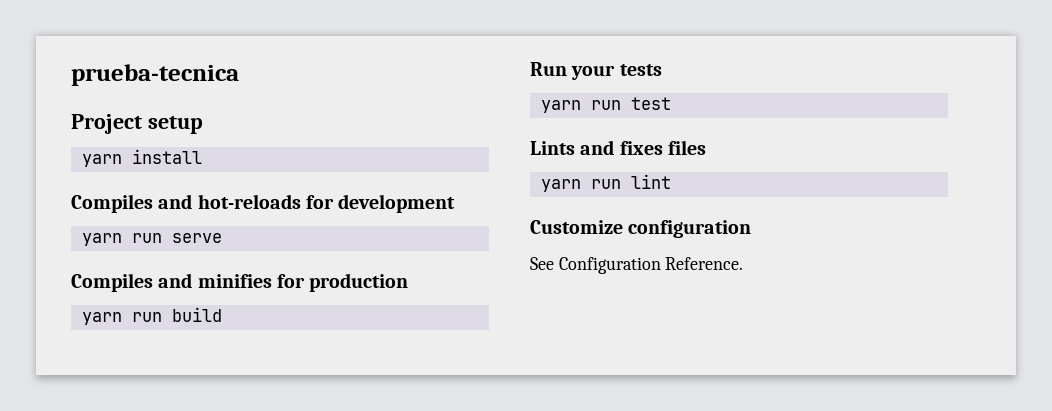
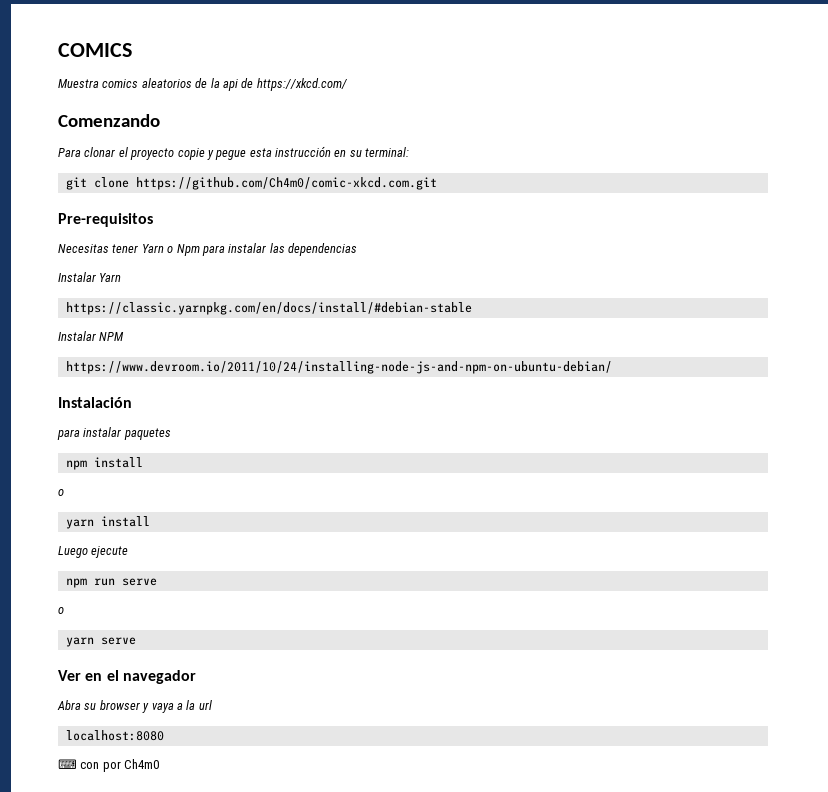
- prueba-tecnica
- Project setup
+ COMICS
+ Muestra comics aleatorios de la api de https://xkcd.com/
+ Comenzando
+ Para clonar el proyecto copie y pegue esta instrucción en su terminal:
+ git clone https://github.com/Ch4m0/comic-xkcd.com.git
+ Pre-requisitos
+ Necesitas tener Yarn o Npm para instalar las dependencias
+ Instalar Yarn
+ https://classic.yarnpkg.com/en/docs/install/#debian-stable
+ Instalar NPM
+ https://www.devroom.io/2011/10/24/installing-node-js-and-npm-on-ubuntu-debian/
+ Instalación
+ para instalar paquetes
+ npm install
+ o
  yarn install
- Compiles and hot-reloads for development
- yarn run serve
- Compiles and minifies for production
- yarn run build
- Run your tests
- yarn run test
- Lints and fixes files
- yarn run lint
- Customize configuration
- See Configuration Reference.
+ Luego ejecute
+ npm run serve
+ o
+ yarn serve
+ Ver en el navegador
+ Abra su browser y vaya a la url
+ localhost:8080
+ ⌨ con por Ch4m0

